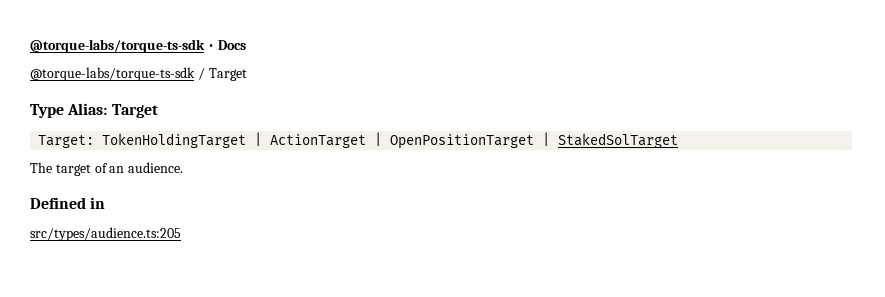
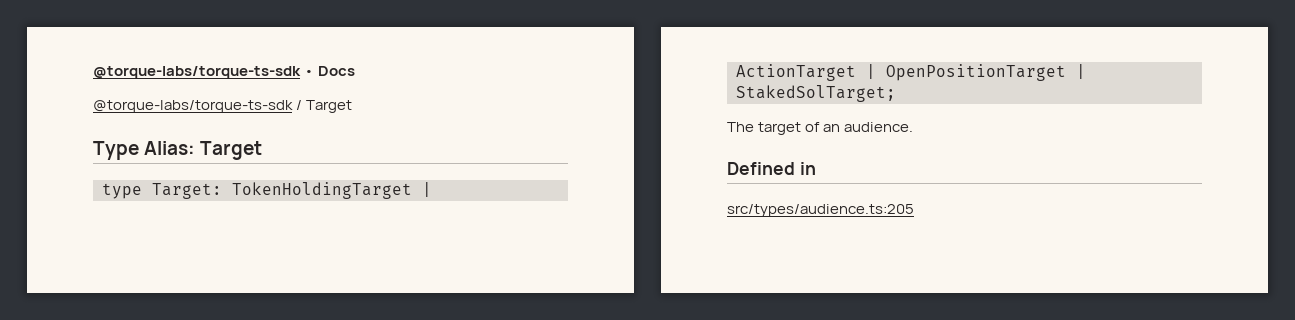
- Target: TokenHoldingTarget | ActionTarget | OpenPositionTarget | StakedSolTarget
+ type Target: TokenHoldingTarget | ActionTarget | OpenPositionTarget | StakedSolTarget;

